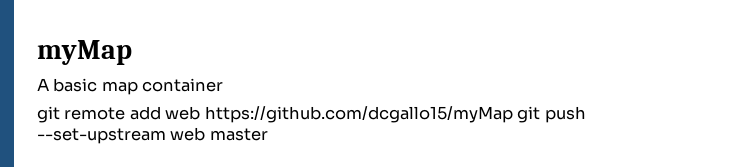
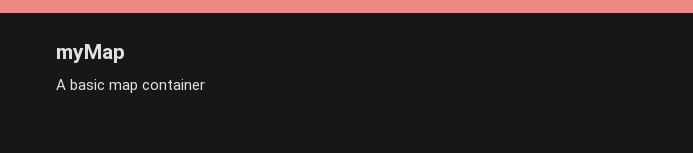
- git remote add web https://github.com/dcgallo15/myMap git push --set-upstream web master

